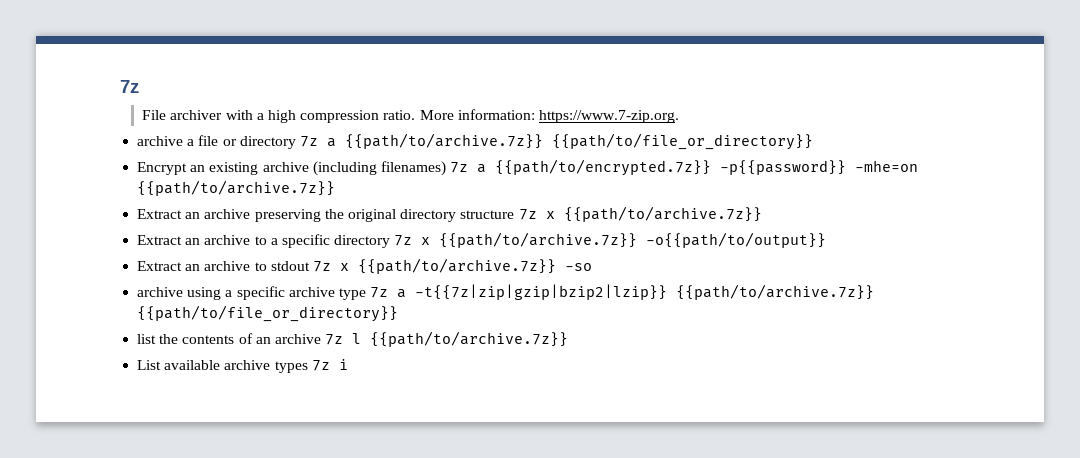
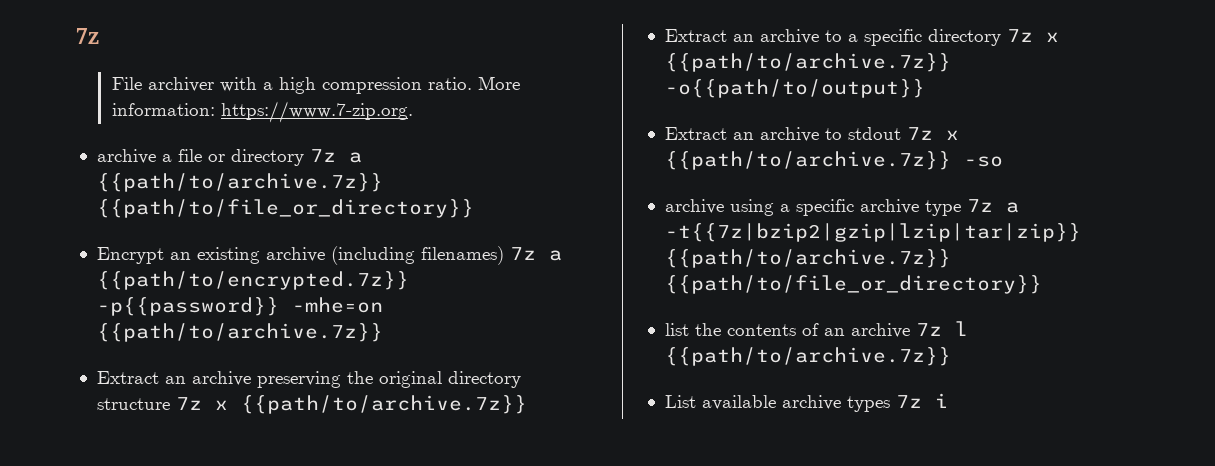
- archive using a specific archive type 7z a -t{{7z|zip|gzip|bzip2|lzip}} {{path/to/archive.7z}} {{path/to/file_or_directory}}
+ archive using a specific archive type 7z a -t{{7z|bzip2|gzip|lzip|tar|zip}} {{path/to/archive.7z}} {{path/to/file_or_directory}}

